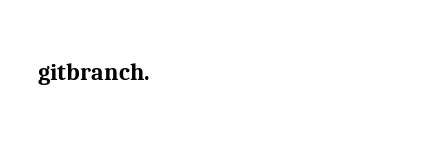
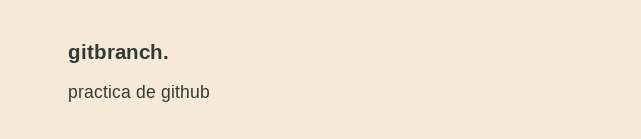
+ practica de github

